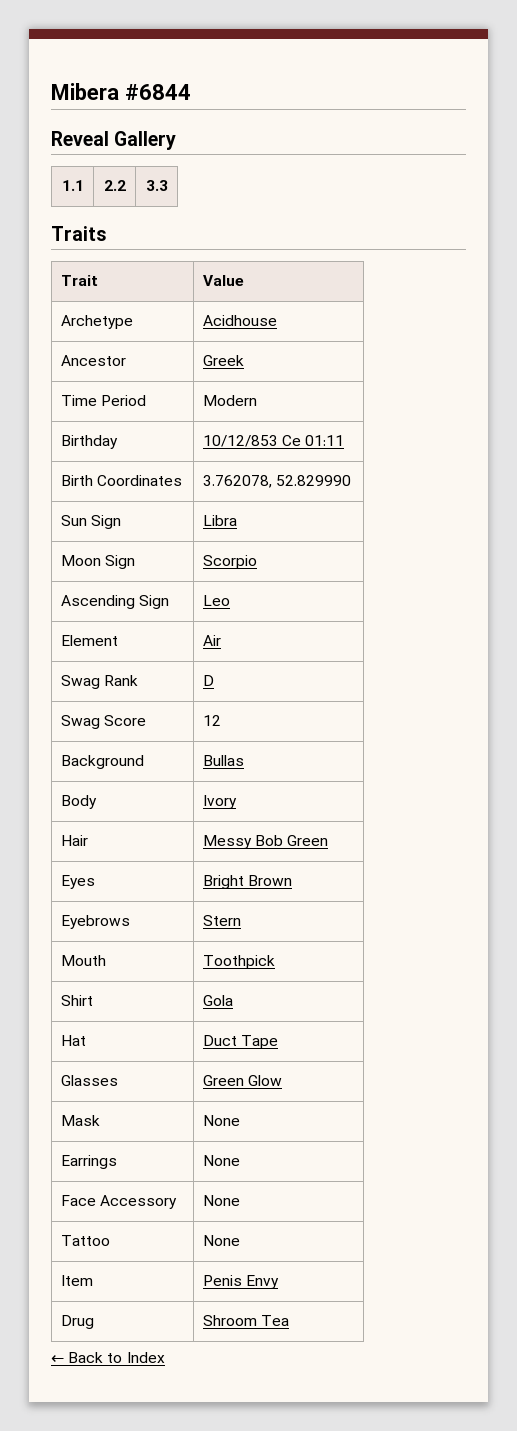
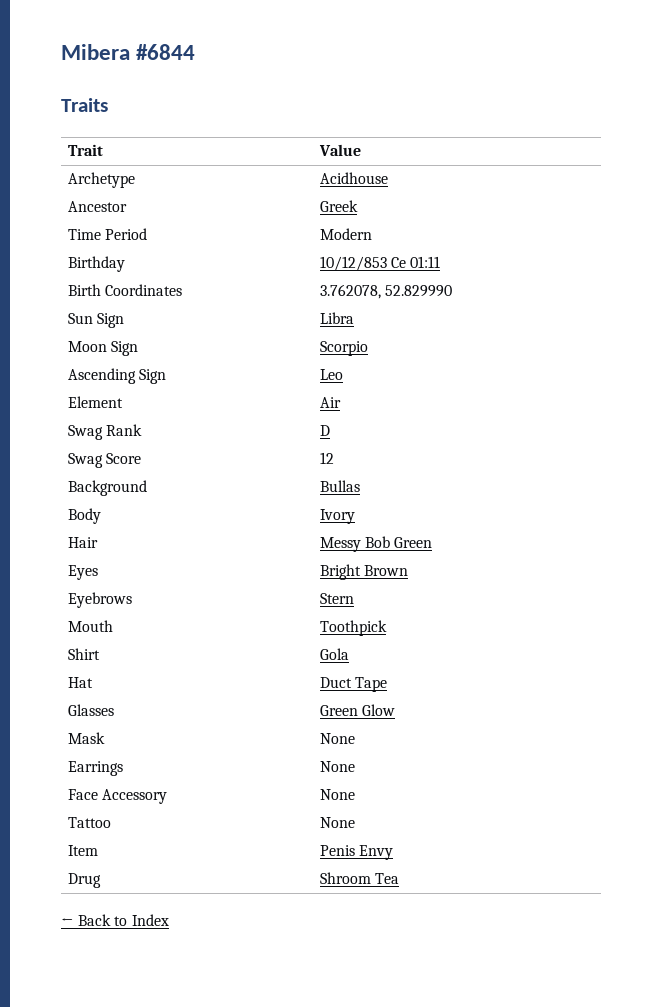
- Reveal Gallery
- 1.1 | 2.2 | 3.3

